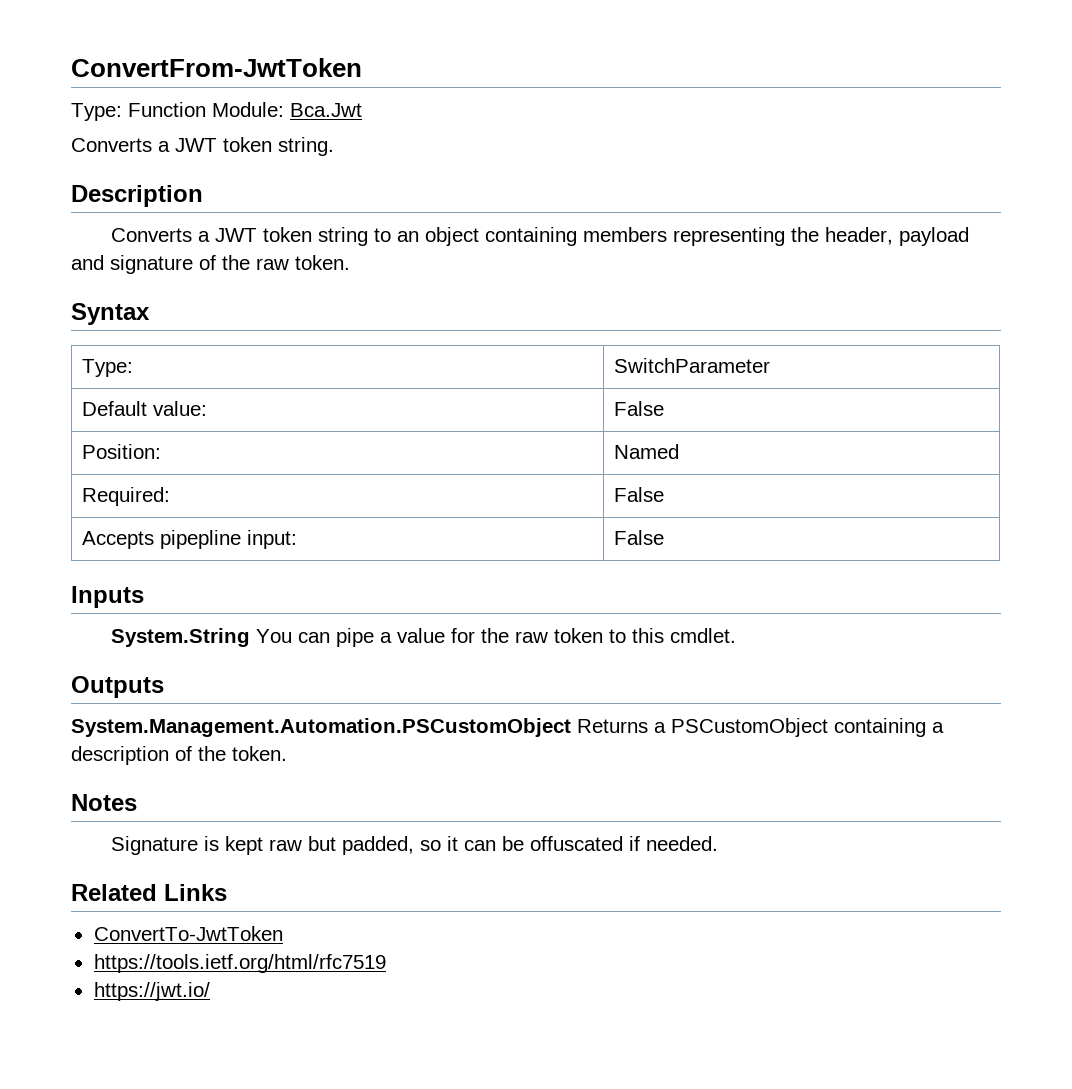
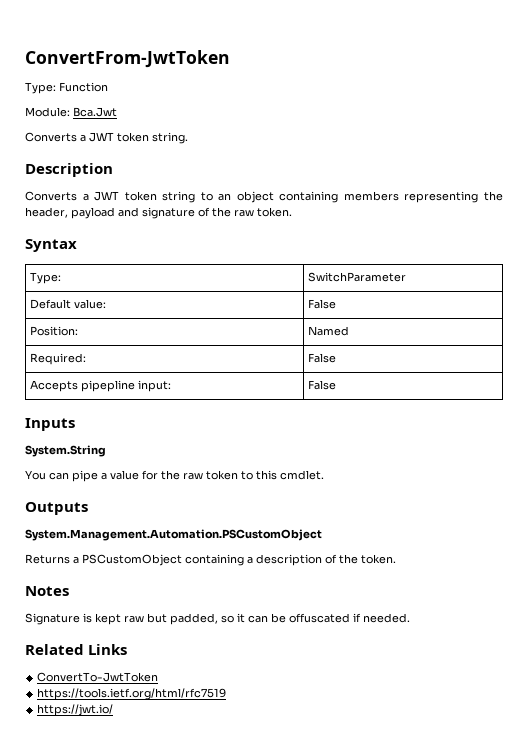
- Type: Function Module: Bca.Jwt
+ Type: Function
+ Module: Bca.Jwt
- System.String You can pipe a value for the raw token to this cmdlet.
+ System.String
+ You can pipe a value for the raw token to this cmdlet.
- System.Management.Automation.PSCustomObject Returns a PSCustomObject containing a description of the token.
+ System.Management.Automation.PSCustomObject
+ Returns a PSCustomObject containing a description of the token.

